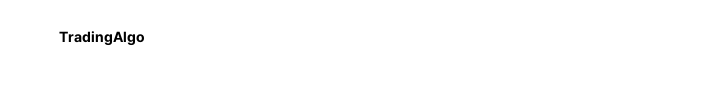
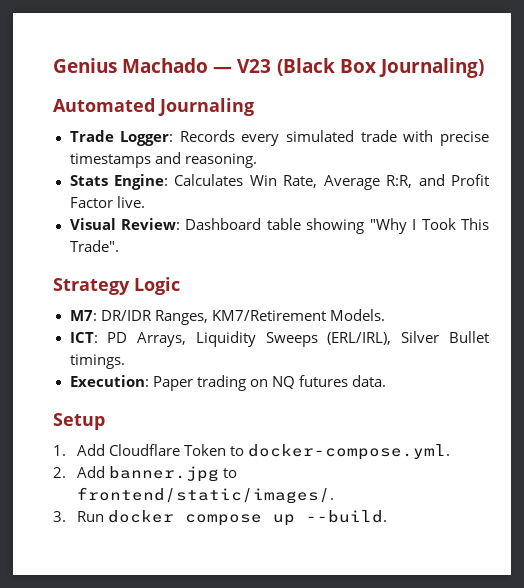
- TradingAlgo
+ Genius Machado — V23 (Black Box Journaling)
+ Automated Journaling
+ Trade Logger: Records every simulated trade with precise timestamps and reasoning.
+ Stats Engine: Calculates Win Rate, Average R:R, and Profit Factor live.
+ Visual Review: Dashboard table showing "Why I Took This Trade".
+ Strategy Logic
+ M7: DR/IDR Ranges, KM7/Retirement Models.
+ ICT: PD Arrays, Liquidity Sweeps (ERL/IRL), Silver Bullet timings.
+ Execution: Paper trading on NQ futures data.
+ Setup
+ 1. Add Cloudflare Token to docker-compose.yml.
+ 2. Add banner.jpg to frontend/static/images/.
+ 3. Run docker compose up --build.

